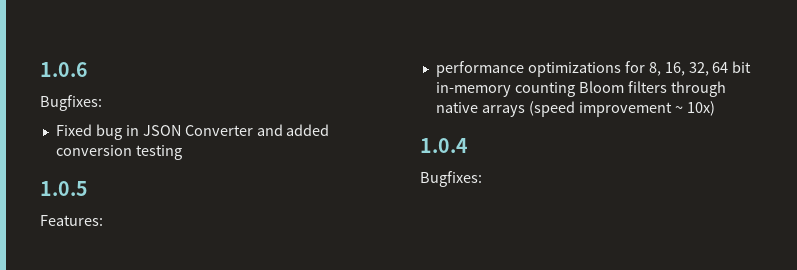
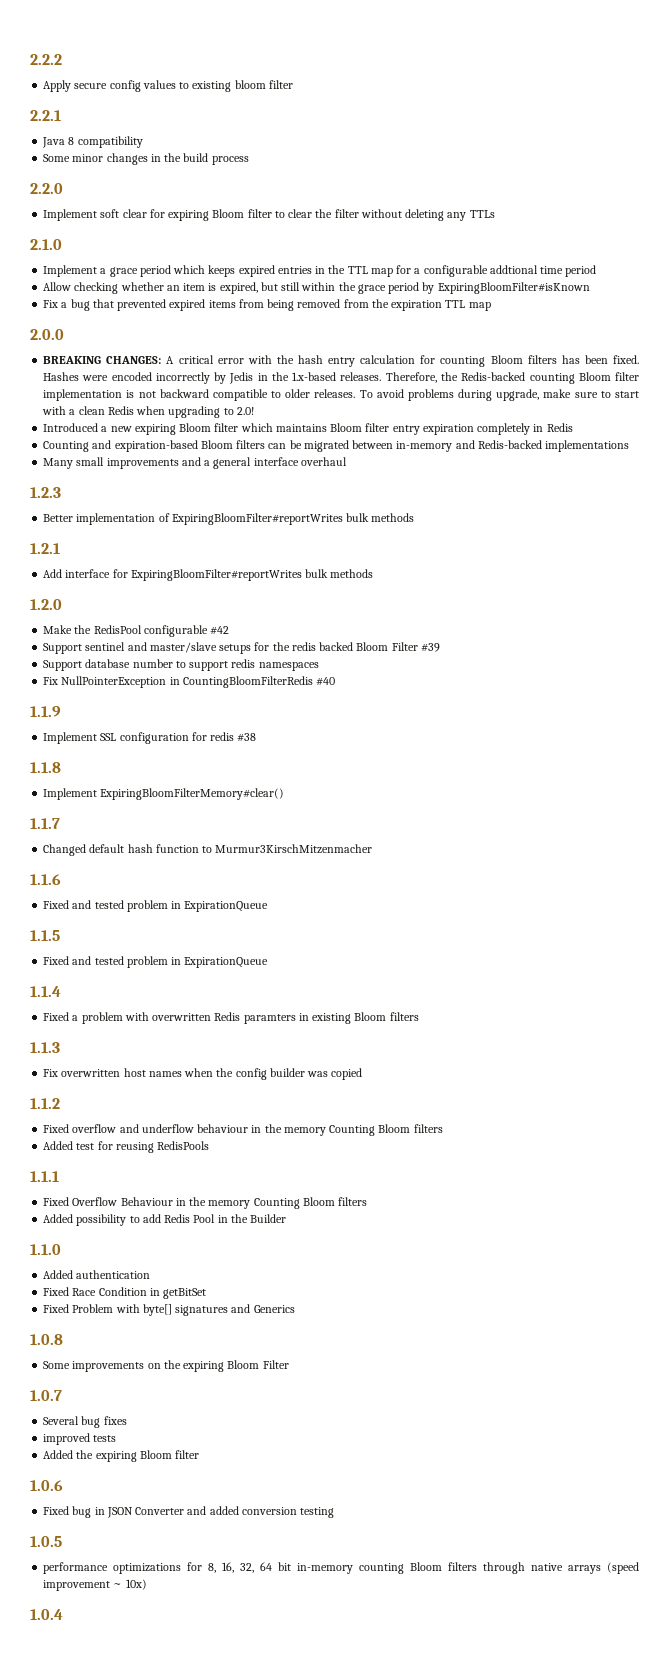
+ 2.2.2
+ Apply secure config values to existing bloom filter
+ 2.2.1
+ Java 8 compatibility
+ Some minor changes in the build process
+ 2.2.0
+ Implement soft clear for expiring Bloom filter to clear the filter without deleting any TTLs
+ 2.1.0
+ Implement a grace period which keeps expired entries in the TTL map for a configurable addtional time period
+ Allow checking whether an item is expired, but still within the grace period by ExpiringBloomFilter#isKnown
+ Fix a bug that prevented expired items from being removed from the expiration TTL map
+ 2.0.0
+ BREAKING CHANGES: A critical error with the hash entry calculation for counting Bloom filters has been fixed. Hashes were encoded incorrectly by Jedis in the 1.x-based releases. Therefore, the Redis-backed counting Bloom filter implementation is not backward compatible to older releases. To avoid problems during upgrade, make sure to start with a clean Redis when upgrading to 2.0!
+ Introduced a new expiring Bloom filter which maintains Bloom filter entry expiration completely in Redis
+ Counting and expiration-based Bloom filters can be migrated between in-memory and Redis-backed implementations
+ Many small improvements and a general interface overhaul
+ 1.2.3
+ Better implementation of ExpiringBloomFilter#reportWrites bulk methods
+ 1.2.1
+ Add interface for ExpiringBloomFilter#reportWrites bulk methods
+ 1.2.0
+ Make the RedisPool configurable #42
+ Support sentinel and master/slave setups for the redis backed Bloom Filter #39
+ Support database number to support redis namespaces
+ Fix NullPointerException in CountingBloomFilterRedis #40
+ 1.1.9
+ Implement SSL configuration for redis #38
+ 1.1.8
+ Implement ExpiringBloomFilterMemory#clear()
+ 1.1.7
+ Changed default hash function to Murmur3KirschMitzenmacher
+ 1.1.6
+ Fixed and tested problem in ExpirationQueue
+ 1.1.5
+ Fixed and tested problem in ExpirationQueue
+ 1.1.4
+ Fixed a problem with overwritten Redis paramters in existing Bloom filters
+ 1.1.3
+ Fix overwritten host names when the config builder was copied
+ 1.1.2
+ Fixed overflow and underflow behaviour in the memory Counting Bloom filters
+ Added test for reusing RedisPools
+ 1.1.1
+ Fixed Overflow Behaviour in the memory Counting Bloom filters
+ Added possibility to add Redis Pool in the Builder
+ 1.1.0
+ Added authentication
+ Fixed Race Condition in getBitSet
+ Fixed Problem with byte[] signatures and Generics
+ 1.0.8
+ Some improvements on the expiring Bloom Filter
+ 1.0.7
+ Several bug fixes
+ improved tests
+ Added the expiring Bloom filter
  1.0.6
- Bugfixes:
- Features:
  1.0.4
- Bugfixes:

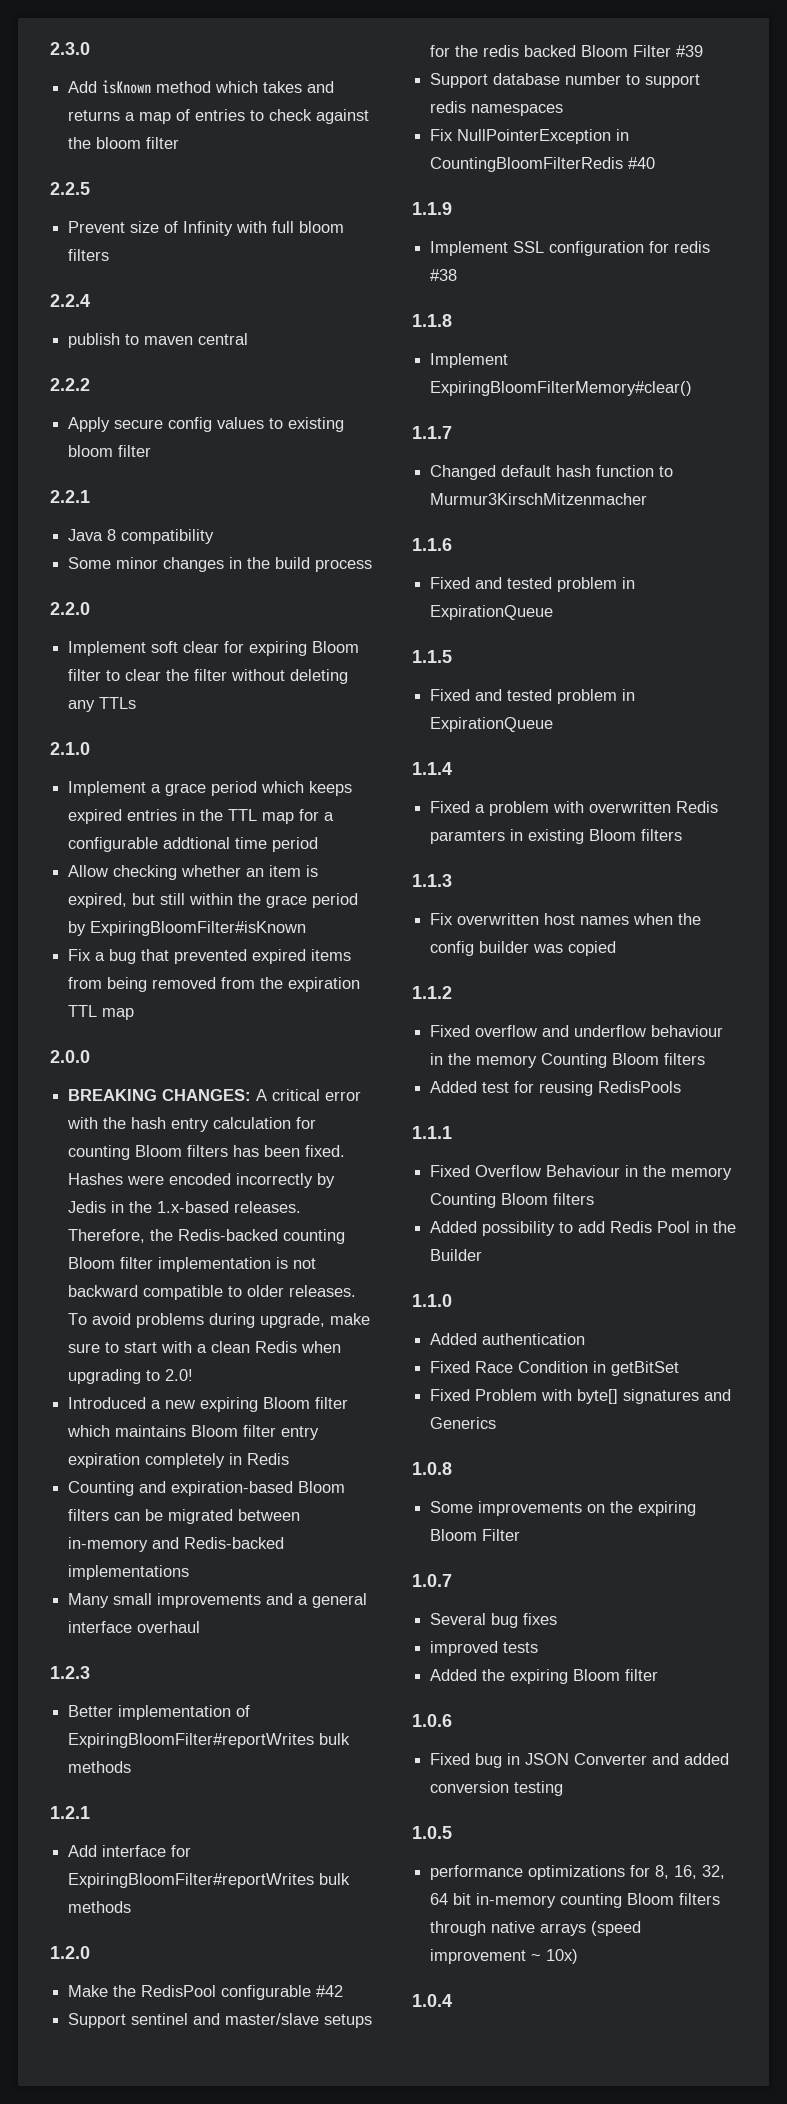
+ 2.3.0
+ Add isKnown method which takes and returns a map of entries to check against the bloom filter
+ 2.2.5
+ Prevent size of Infinity with full bloom filters
+ 2.2.4
+ publish to maven central

